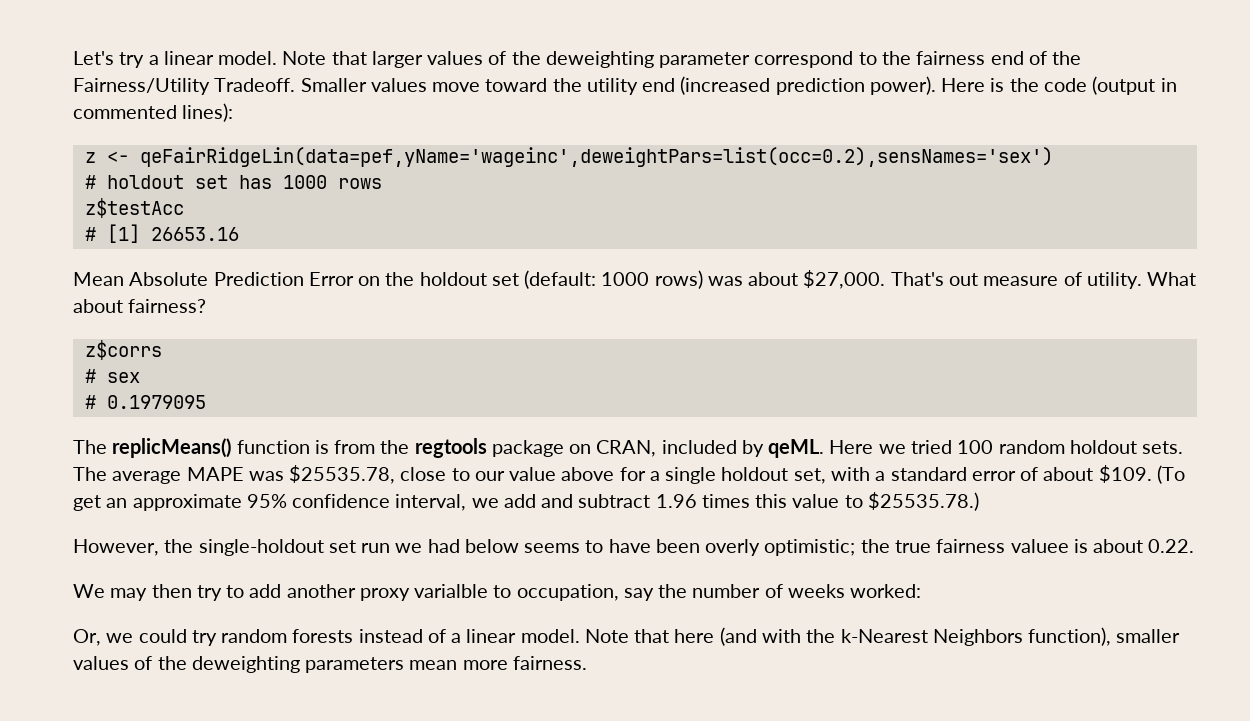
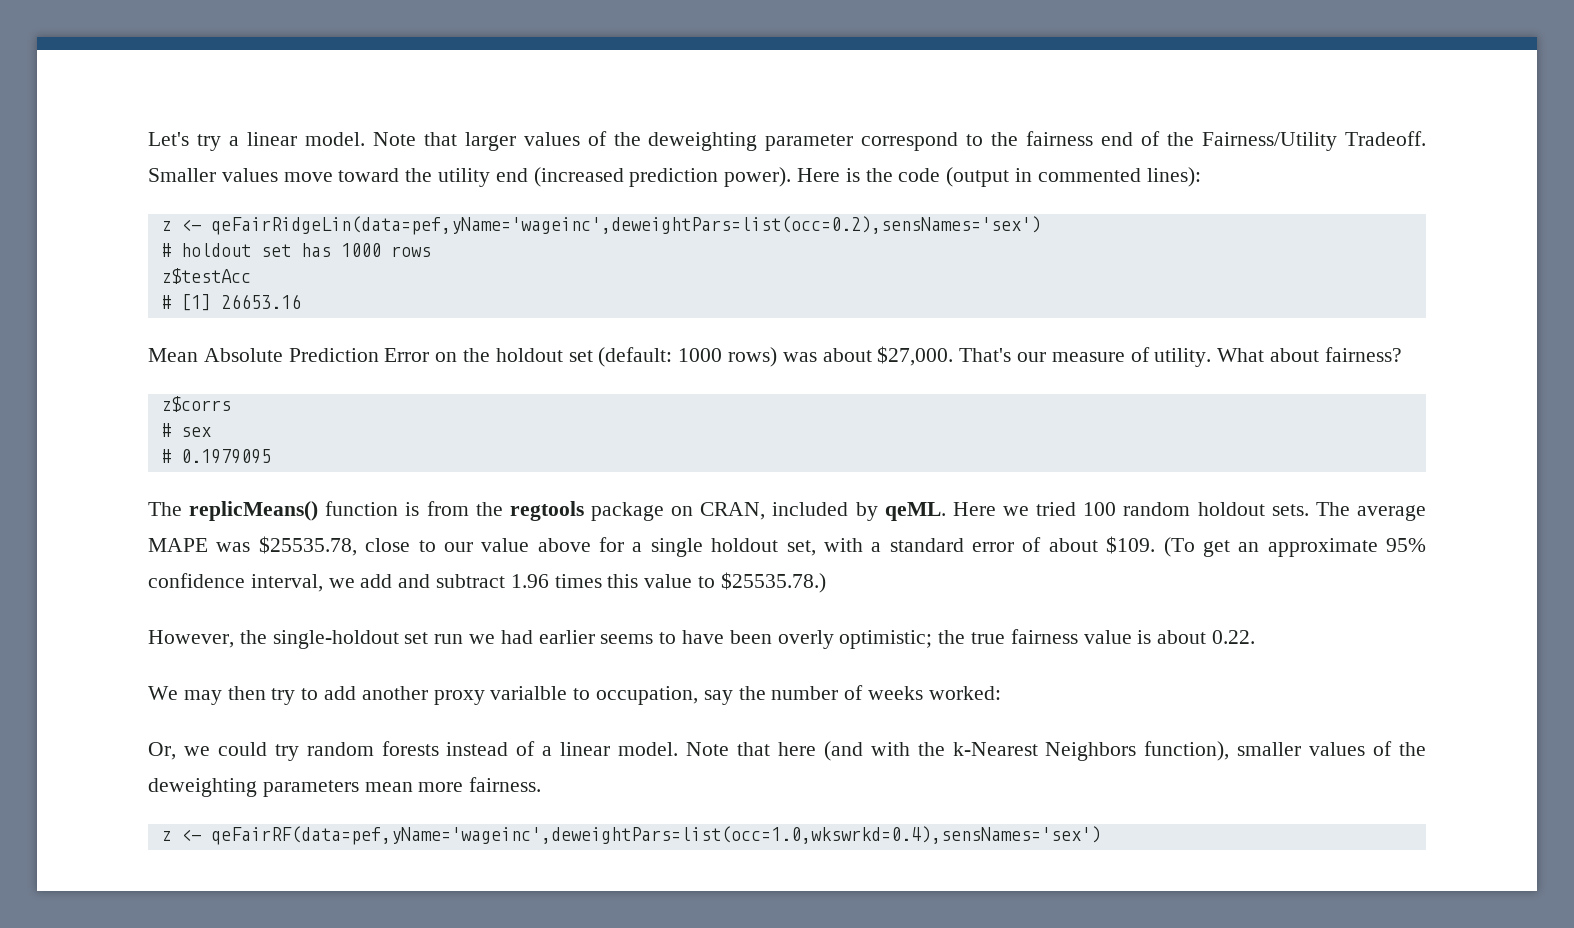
- That's out measure of utility.
+ That's our measure of utility.
- However, the single-holdout set run we had below seems to have been overly optimistic; the true fairness valuee is about 0.22.
+ However, the single-holdout set run we had earlier seems to have been overly optimistic; the true fairness value is about 0.22.
+ z <- qeFairRF(data=pef,yName='wageinc',deweightPars=list(occ=1.0,wkswrkd=0.4),sensNames='sex')

